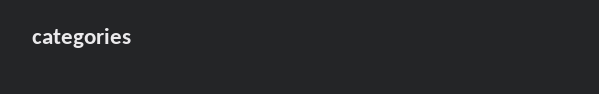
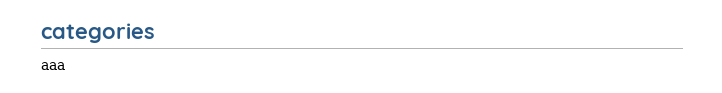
+ aaa

